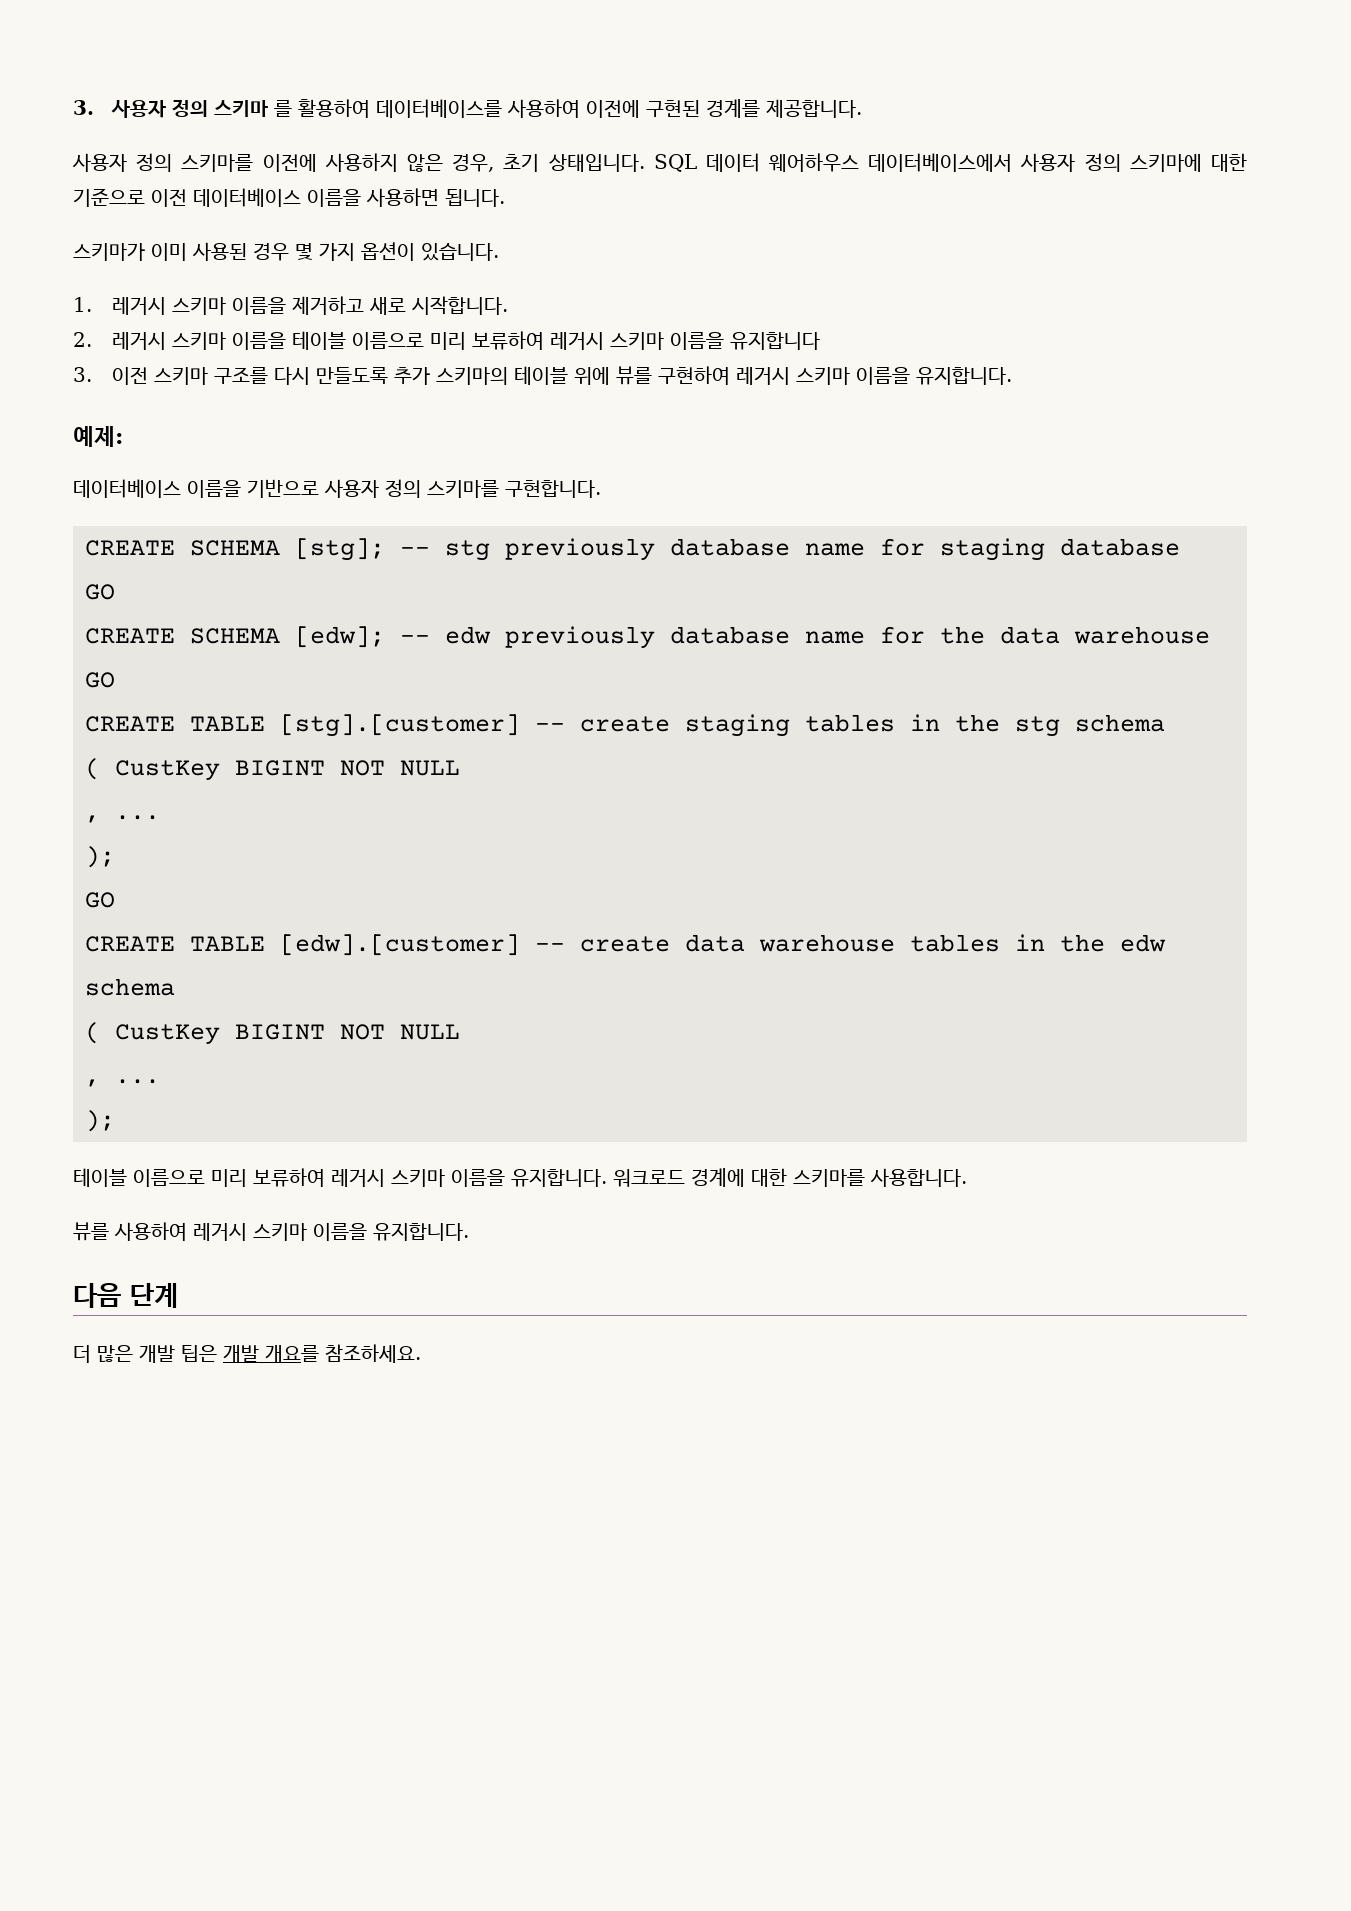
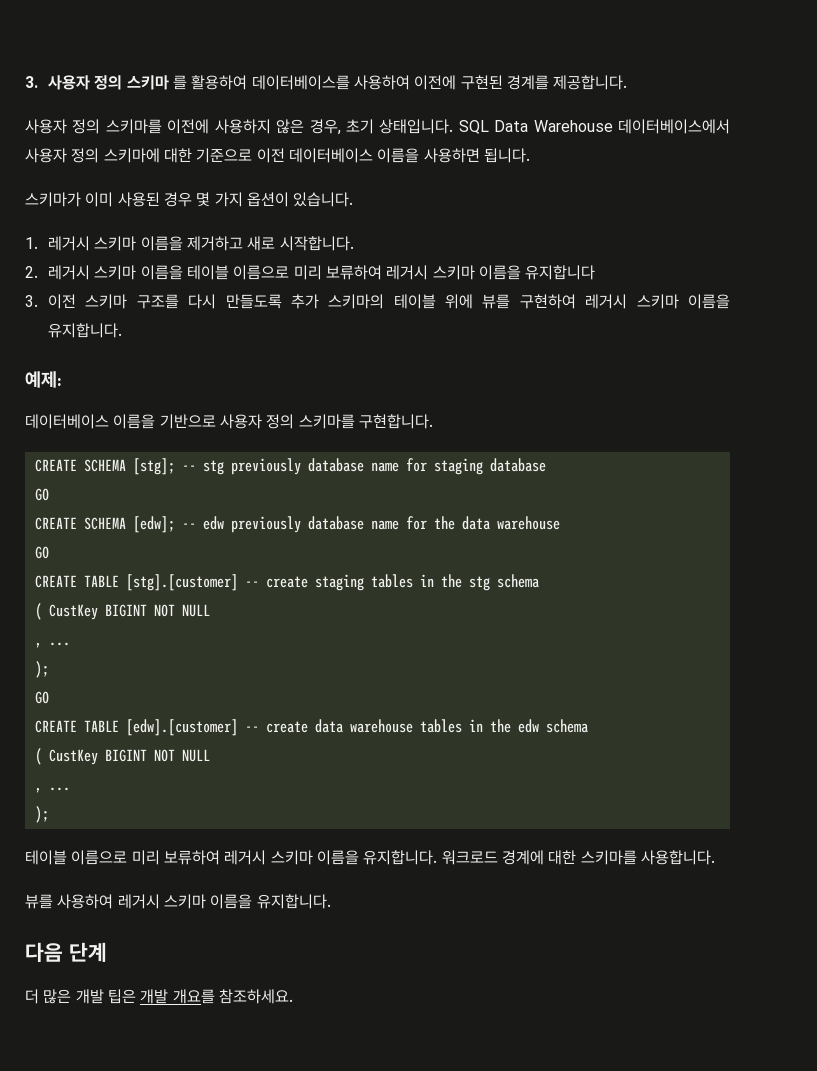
- SQL 데이터 웨어하우스 데이터베이스에서 사용자 정의 스키마에 대한 기준으로 이전 데이터베이스 이름을 사용하면 됩니다.
+ SQL Data Warehouse 데이터베이스에서 사용자 정의 스키마에 대한 기준으로 이전 데이터베이스 이름을 사용하면 됩니다.

